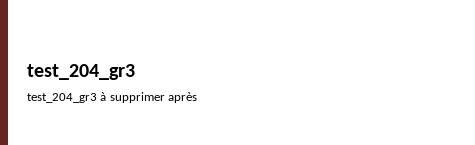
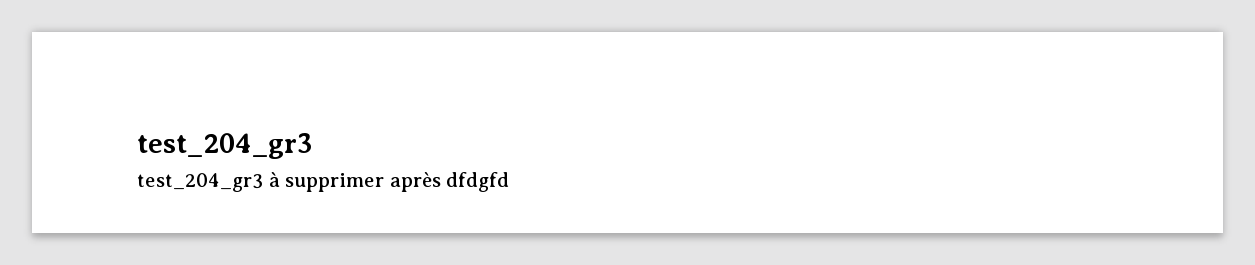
- test_204_gr3 à supprimer après
+ test_204_gr3 à supprimer après dfdgfd

